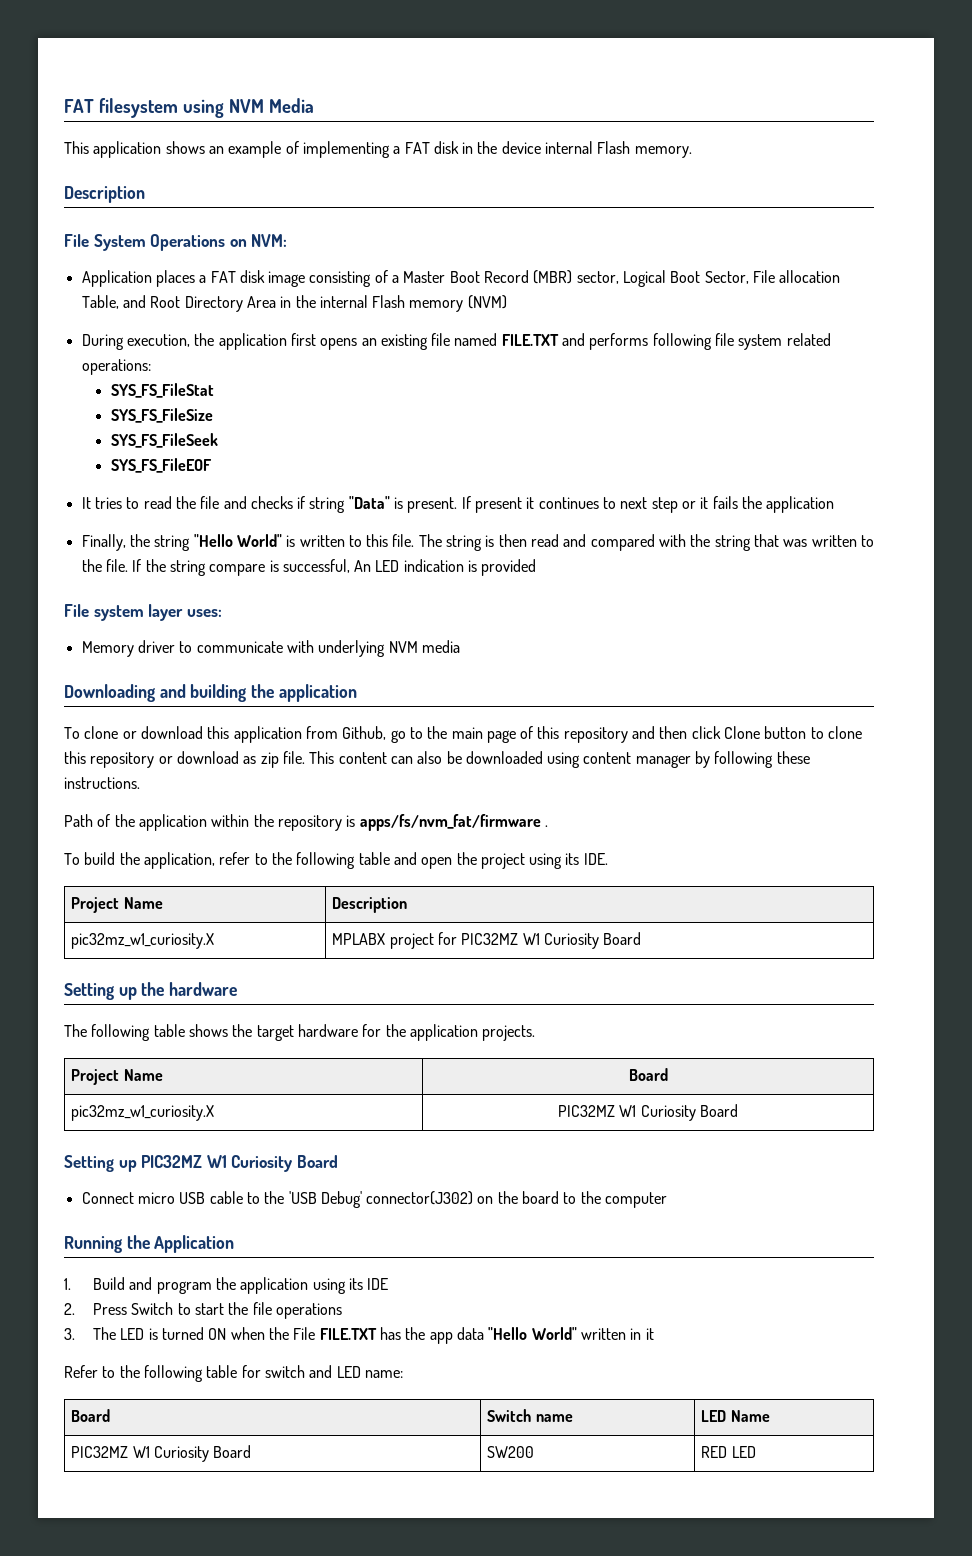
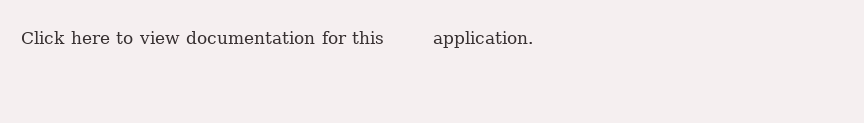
- FAT filesystem using NVM Media
- This application shows an example of implementing a FAT disk in the device internal Flash memory.
- Description
- File System Operations on NVM:
- Application places a FAT disk image consisting of a Master Boot Record (MBR) sector, Logical Boot Sector, File allocation Table, and Root Directory Area in the internal Flash memory (NVM)
- During execution, the application first opens an existing file named FILE.TXT and performs following file system related operations:
- SYS_FS_FileStat
- SYS_FS_FileSize
- SYS_FS_FileSeek
- SYS_FS_FileEOF
- It tries to read the file and checks if string "Data" is present. If present it continues to next step or it fails the application
- Finally, the string "Hello World" is written to this file. The string is then read and compared with the string that was written to the file. If the string compare is successful, An LED indication is provided
- File system layer uses:
- Memory driver to communicate with underlying NVM media
- Downloading and building the application
- To clone or download this application from Github, go to the main page of this repository and then click Clone button to clone this repository or download as zip file. This content can also be downloaded using content manager by following these instructions.
- Path of the application within the repository is apps/fs/nvm_fat/firmware .
- To build the application, refer to the following table and open the project using its IDE.
- Project Name | Description
- pic32mz_w1_curiosity.X | MPLABX project for PIC32MZ W1 Curiosity Board
- Setting up the hardware
- The following table shows the target hardware for the application projects.
- Project Name | Board
- pic32mz_w1_curiosity.X | PIC32MZ W1 Curiosity Board
- Setting up PIC32MZ W1 Curiosity Board
- Connect micro USB cable to the 'USB Debug' connector(J302) on the board to the computer
- Running the Application
- 1. Build and program the application using its IDE
- 2. Press Switch to start the file operations
- 3. The LED is turned ON when the File FILE.TXT has the app data "Hello World" written in it
- Refer to the following table for switch and LED name:
- Board | Switch name | LED Name
- PIC32MZ W1 Curiosity Board | SW200 | RED LED
+ Click here to view documentation for this application.

